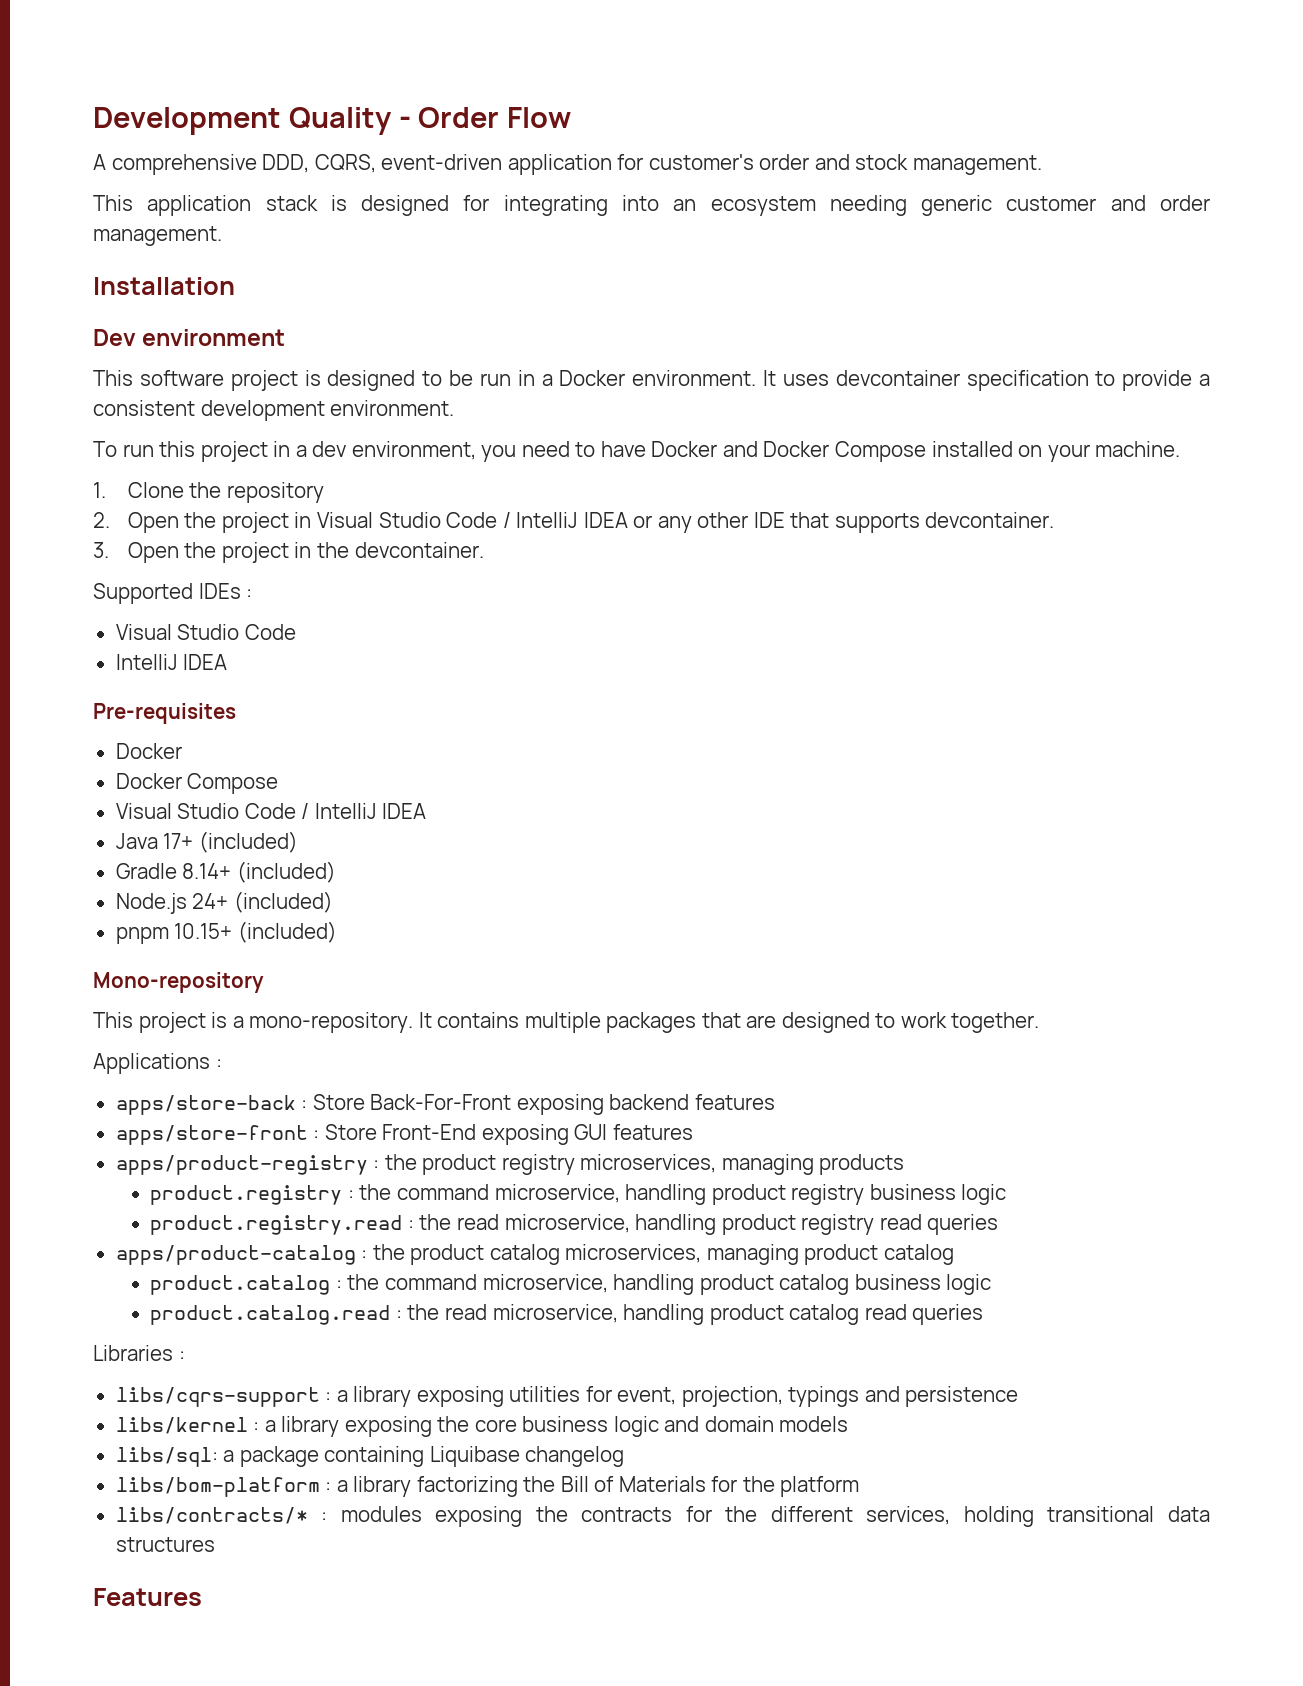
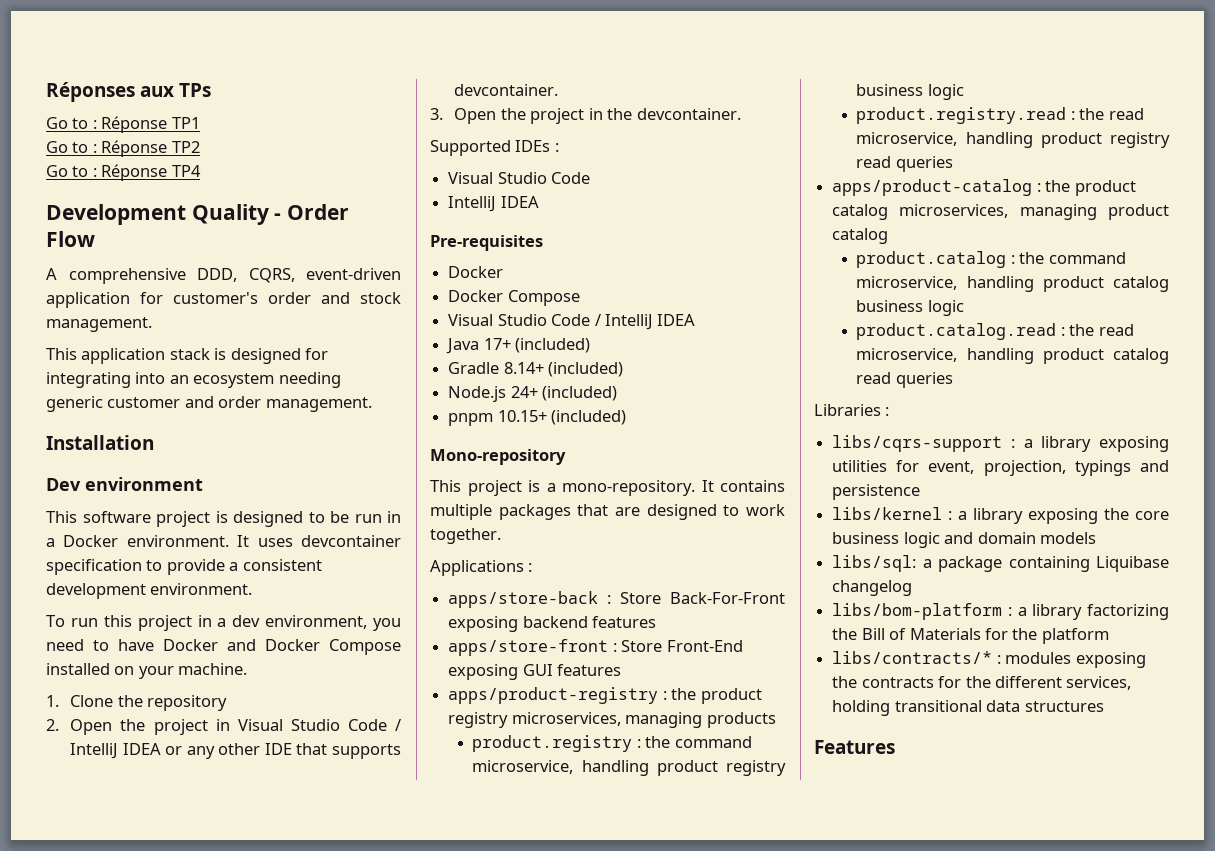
+ Réponses aux TPs
+ Go to : Réponse TP1
+ Go to : Réponse TP2
+ Go to : Réponse TP4

